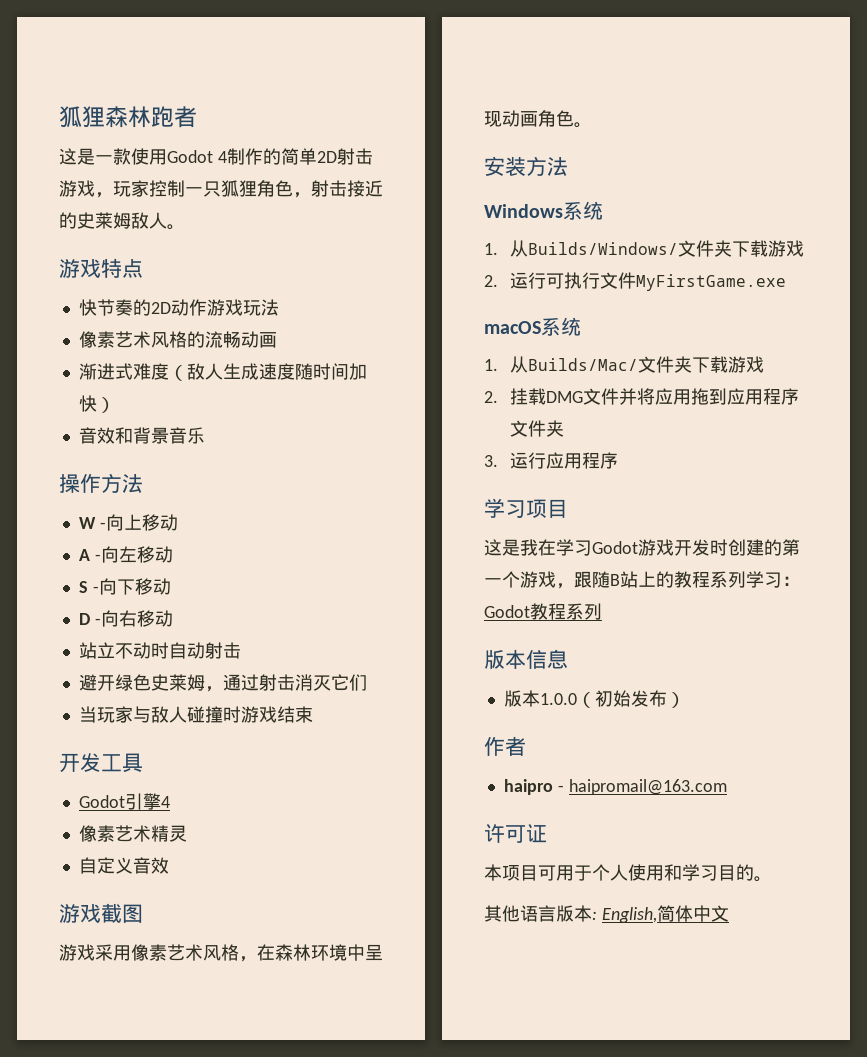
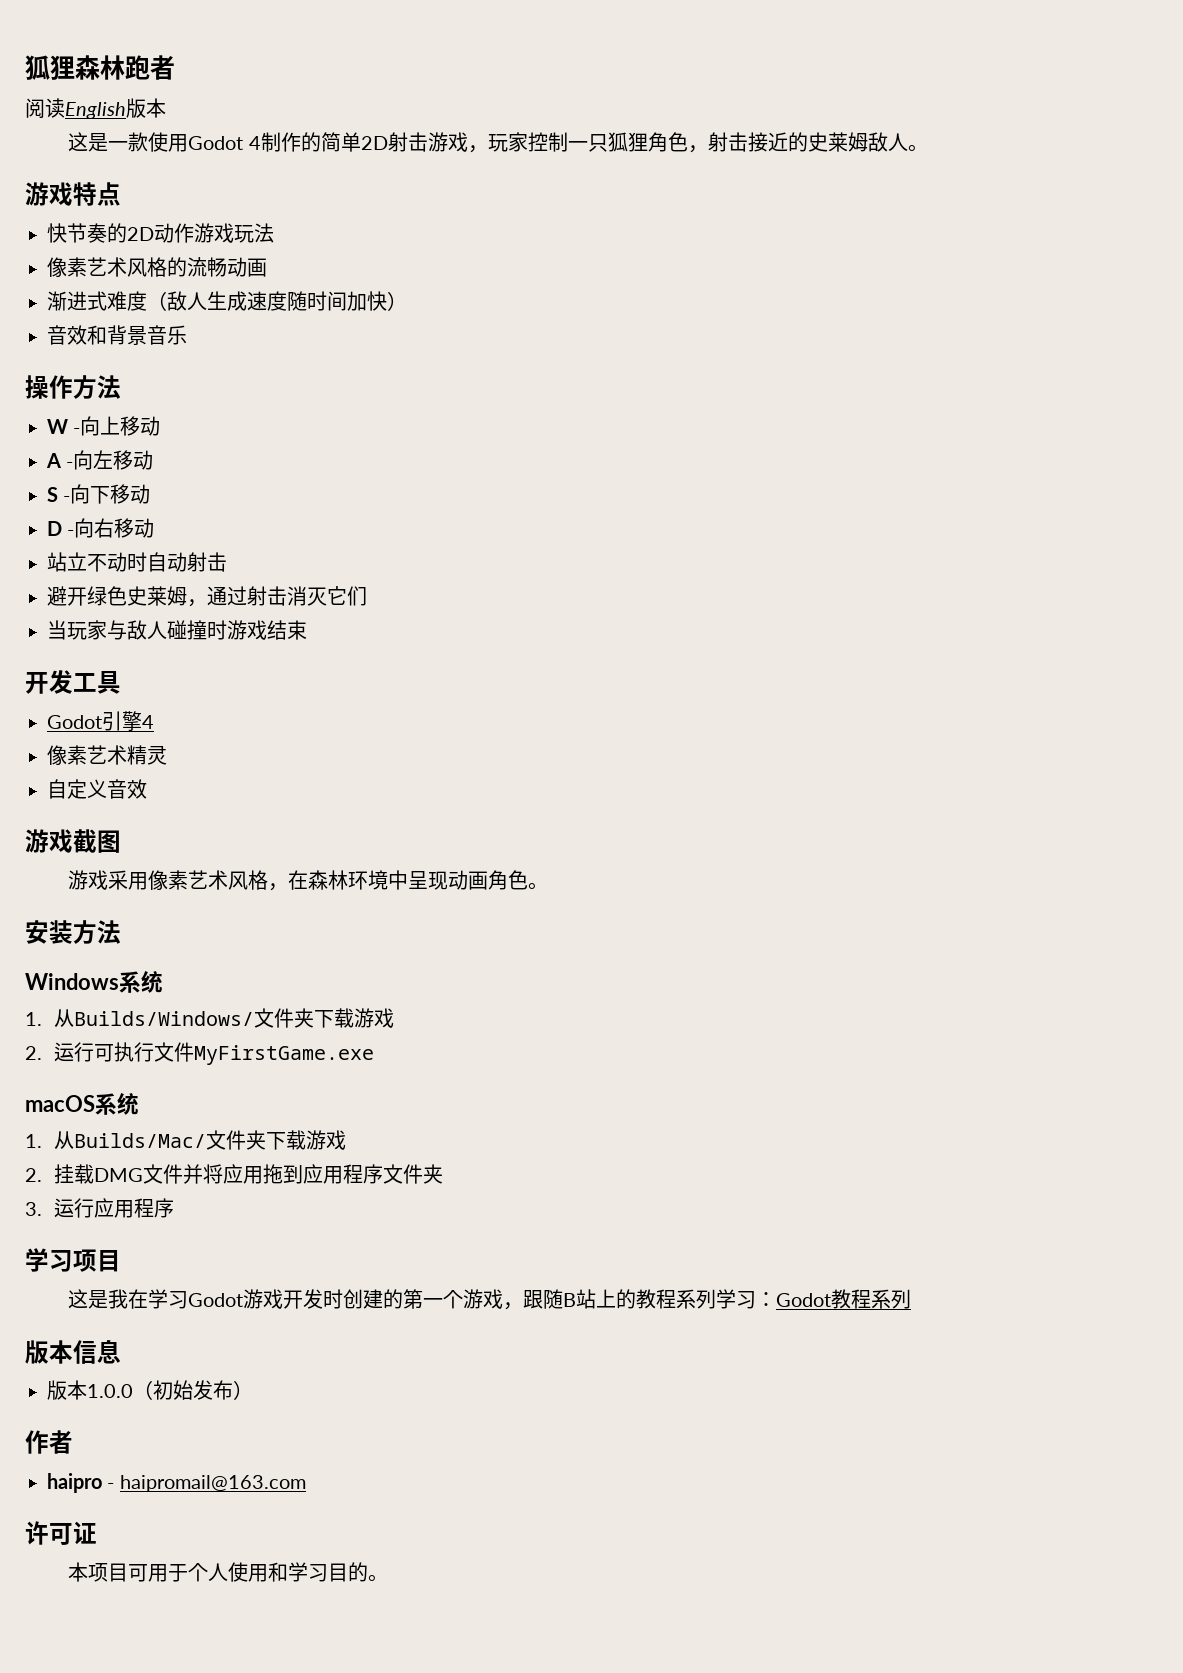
+ 阅读English版本
- 其他语言版本: English,简体中文

